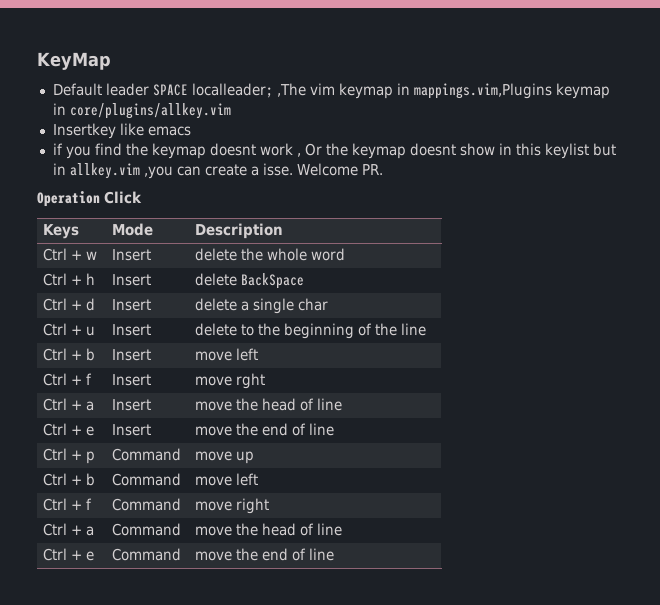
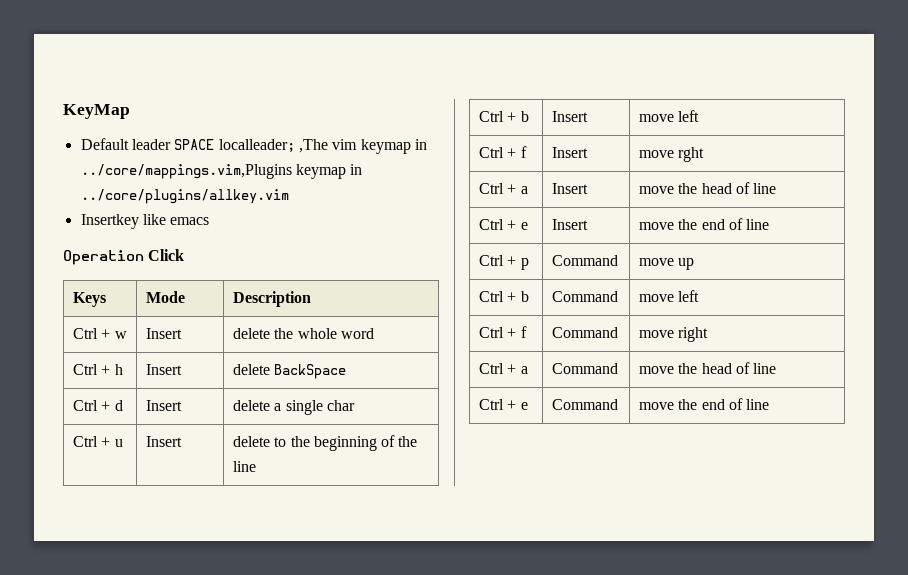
- Default leader SPACE localleader; ,The vim keymap in mappings.vim,Plugins keymap in core/plugins/allkey.vim
+ Default leader SPACE localleader; ,The vim keymap in ../core/mappings.vim,Plugins keymap in ../core/plugins/allkey.vim
- if you find the keymap doesnt work , Or the keymap doesnt show in this keylist but in allkey.vim ,you can create a isse. Welcome PR.

